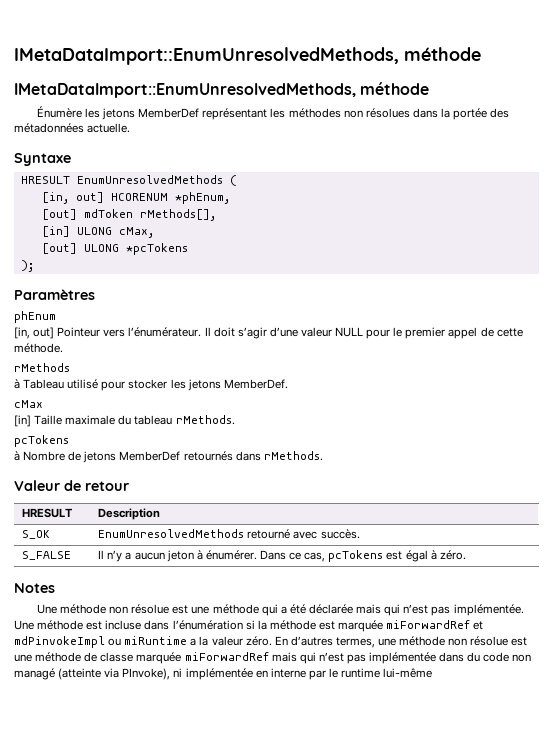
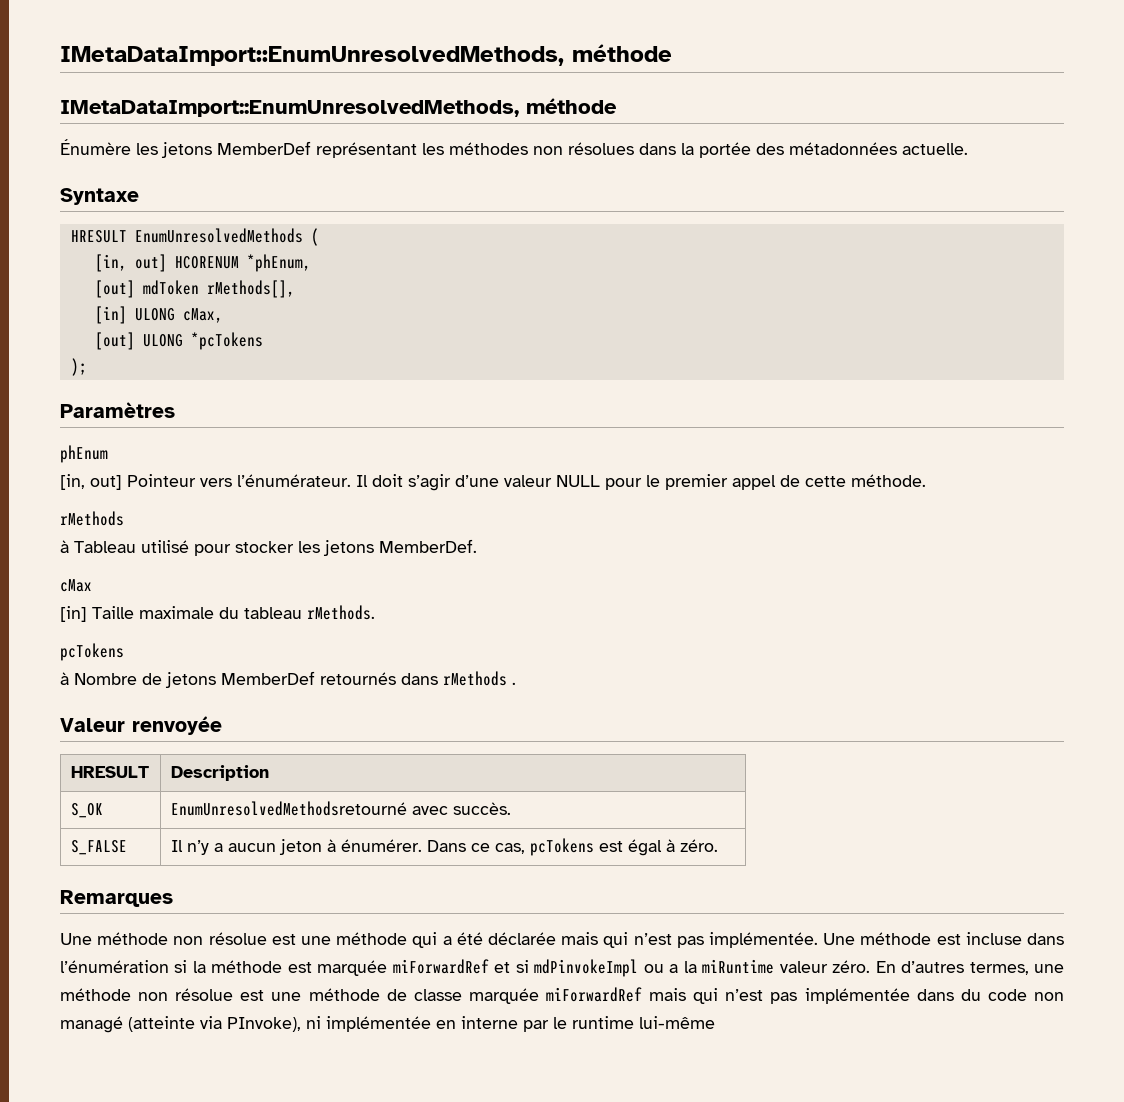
- à Nombre de jetons MemberDef retournés dans rMethods.
+ à Nombre de jetons MemberDef retournés dans rMethods .
- Valeur de retour
+ Valeur renvoyée
- S_OK | EnumUnresolvedMethods retourné avec succès.
+ S_OK | EnumUnresolvedMethodsretourné avec succès.
- Notes
+ Remarques
- Une méthode est incluse dans l’énumération si la méthode est marquée miForwardRef et mdPinvokeImpl ou miRuntime a la valeur zéro.
+ Une méthode est incluse dans l’énumération si la méthode est marquée miForwardRef et si mdPinvokeImpl ou a la miRuntime valeur zéro.

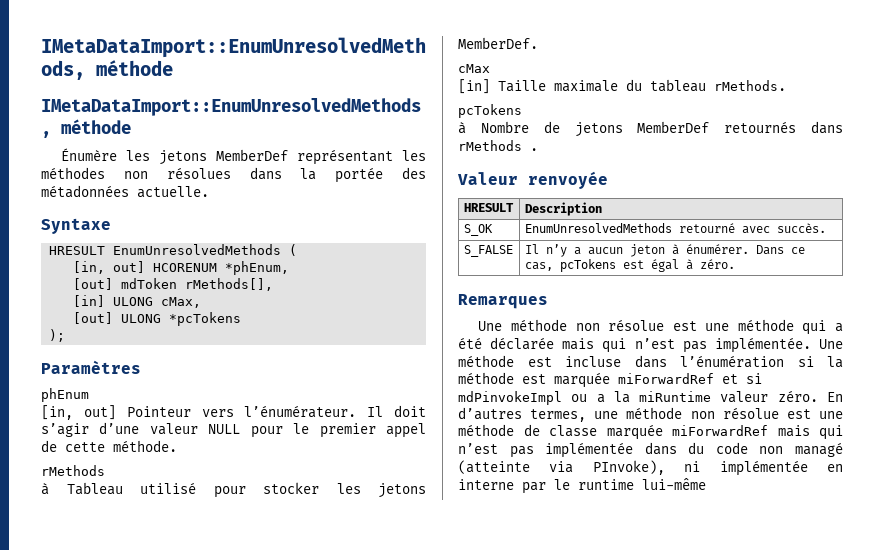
- S_OK | EnumUnresolvedMethodsretourné avec succès.
+ S_OK | EnumUnresolvedMethods retourné avec succès.

